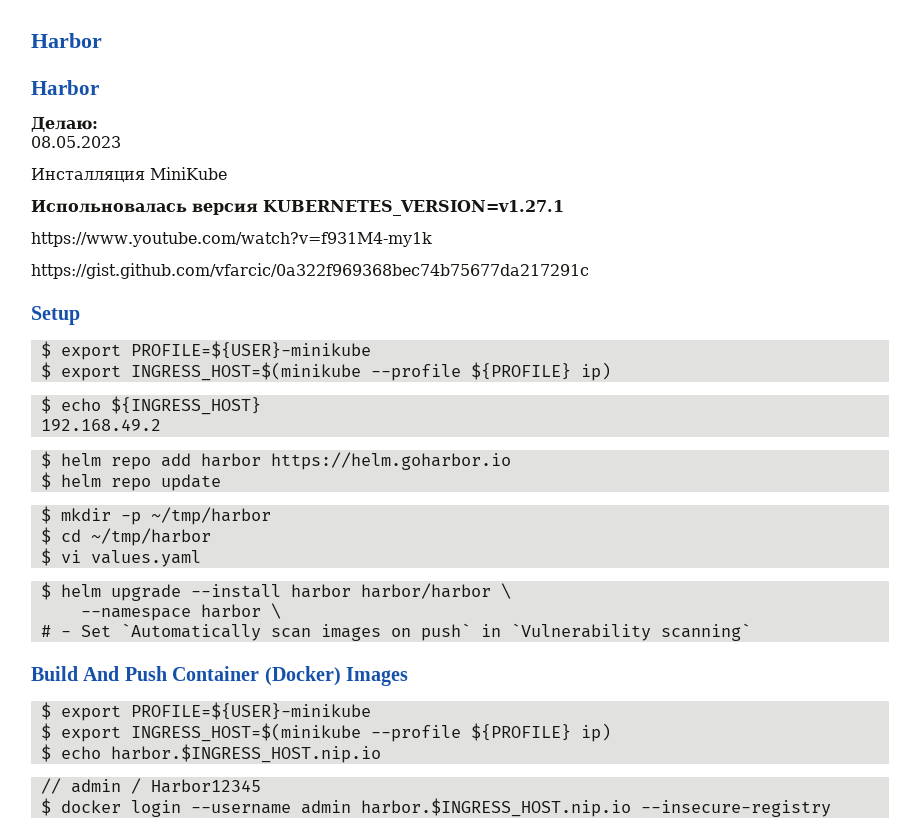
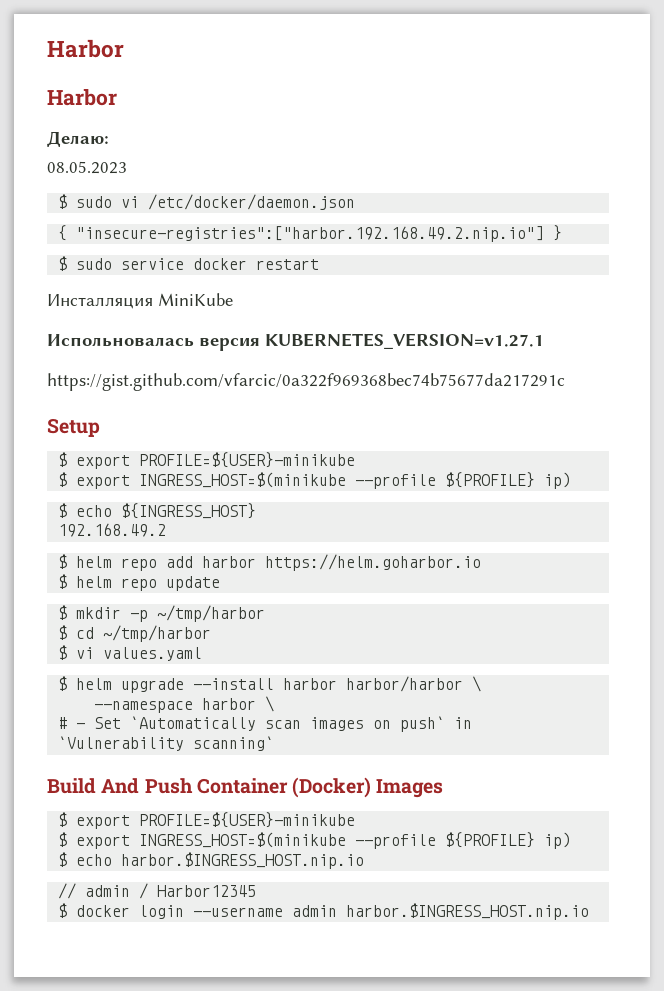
+ $ sudo vi /etc/docker/daemon.json
+ { "insecure-registries":["harbor.192.168.49.2.nip.io"] }
+ $ sudo service docker restart
- https://www.youtube.com/watch?v=f931M4-my1k
- $ docker login --username admin harbor.$INGRESS_HOST.nip.io --insecure-registry
+ $ docker login --username admin harbor.$INGRESS_HOST.nip.io

